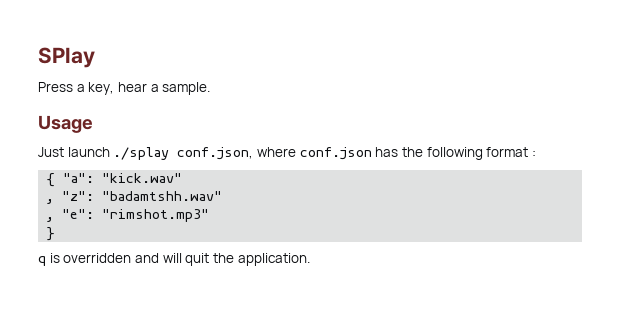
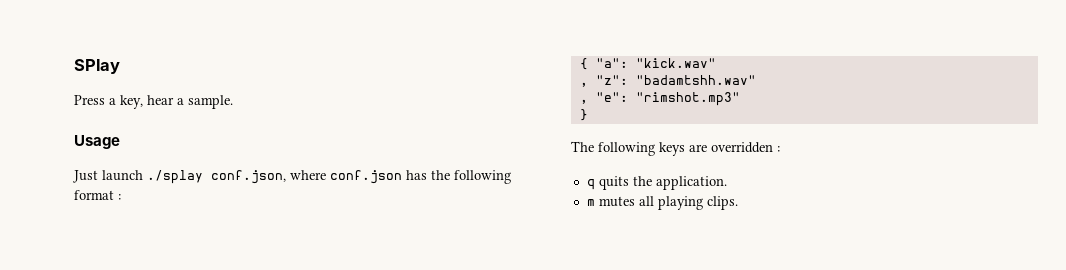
- q is overridden and will quit the application.
+ The following keys are overridden :
+ q quits the application.
+ m mutes all playing clips.

